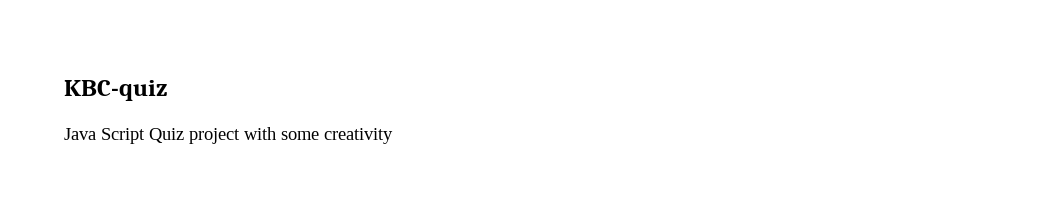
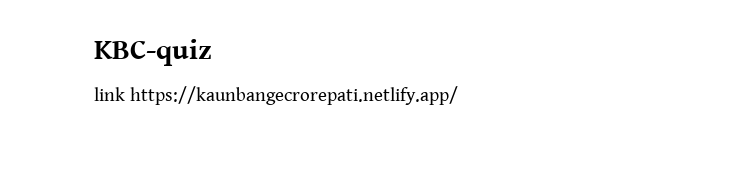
- Java Script Quiz project with some creativity
+ link https://kaunbangecrorepati.netlify.app/

